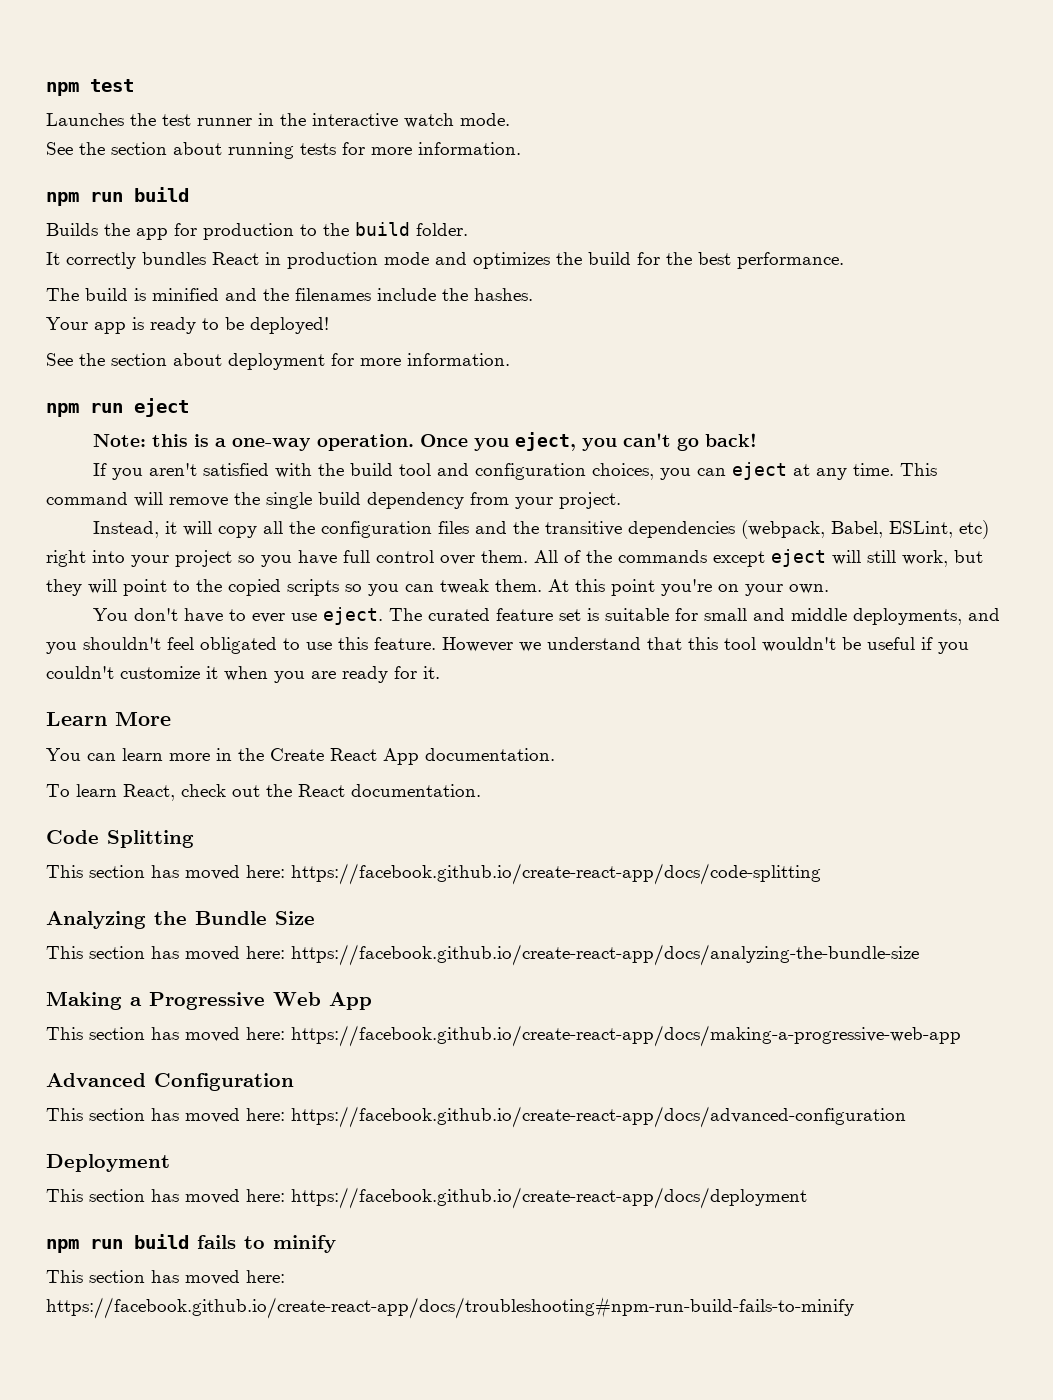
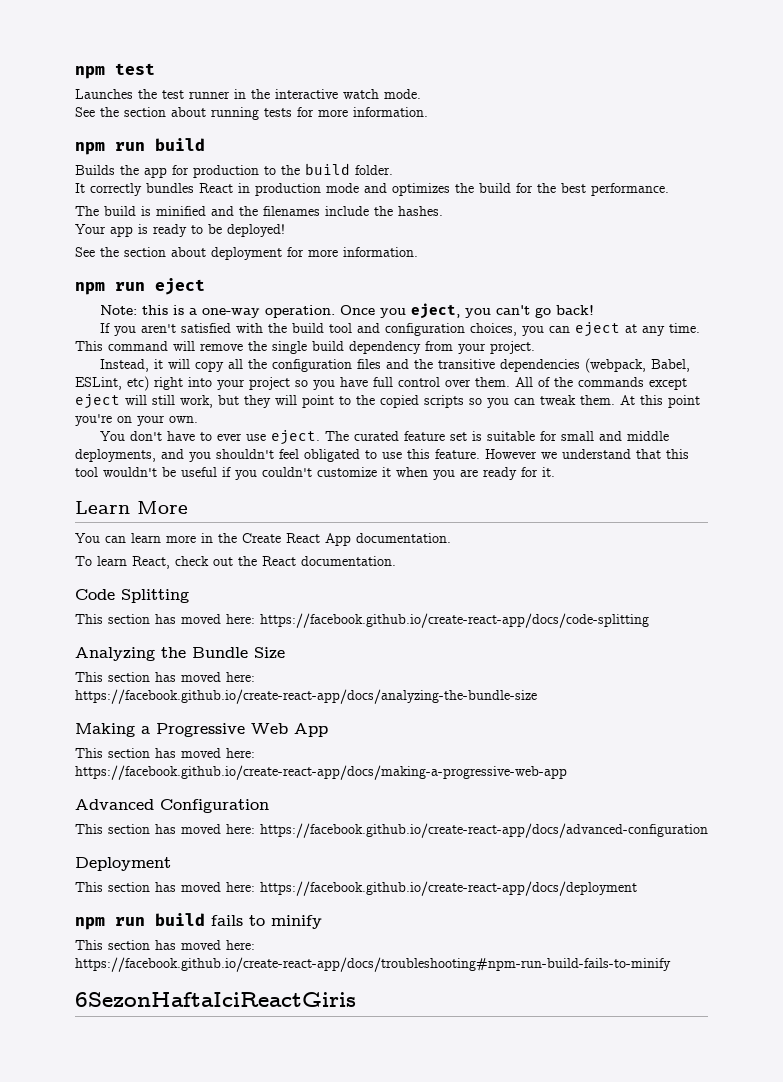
+ 6SezonHaftaIciReactGiris

